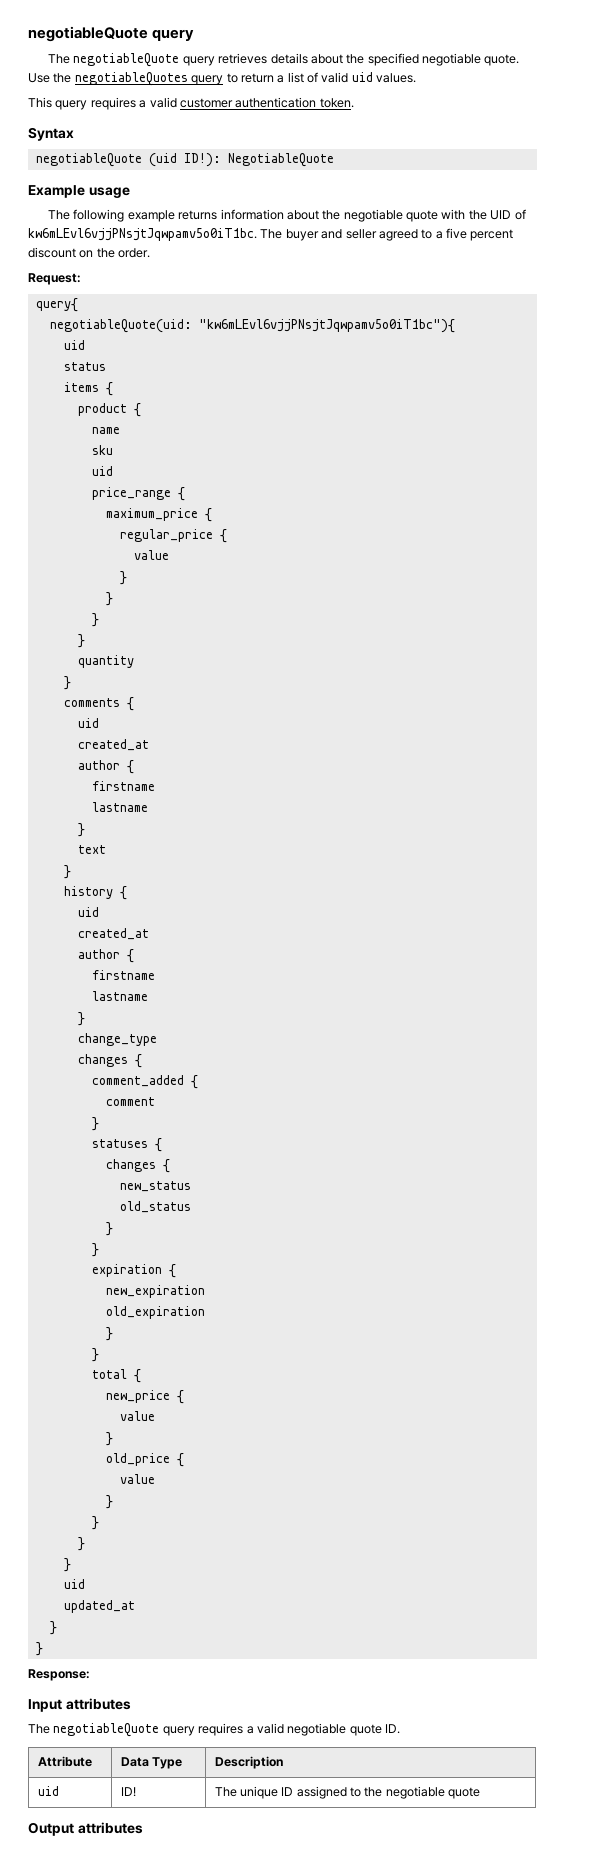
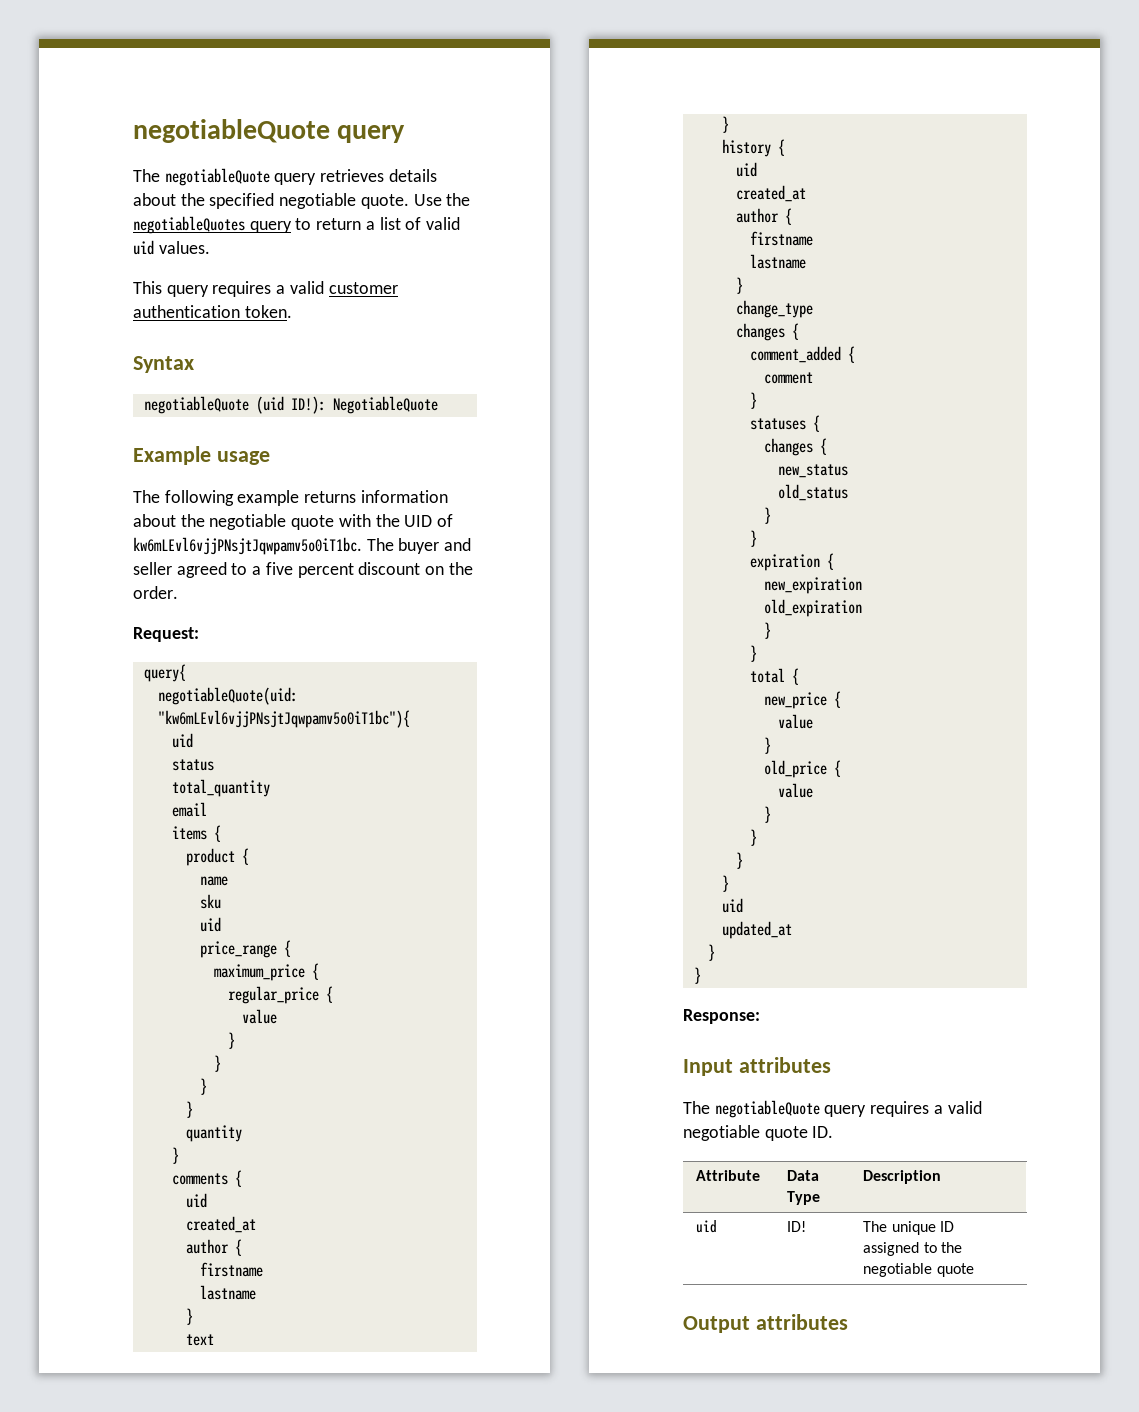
+ total_quantity
+ email

